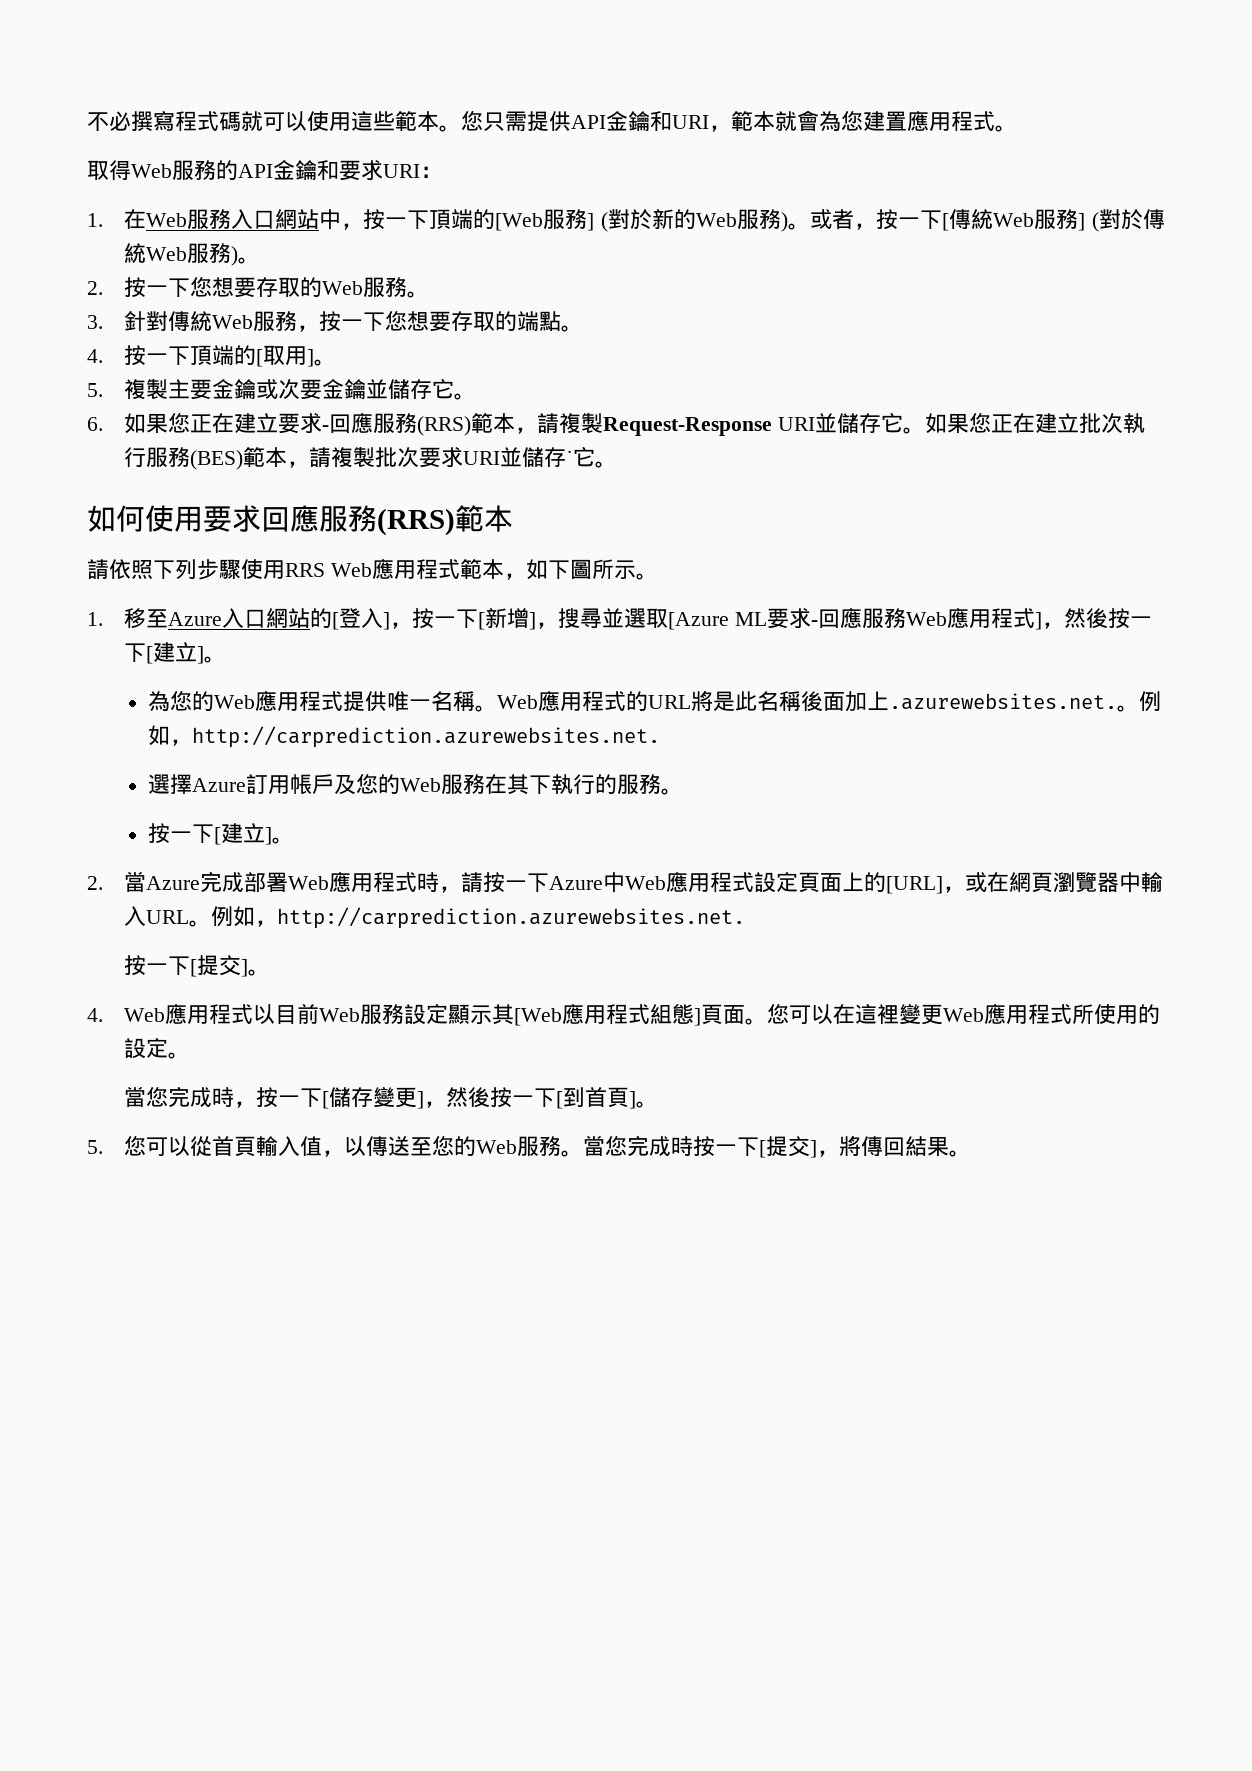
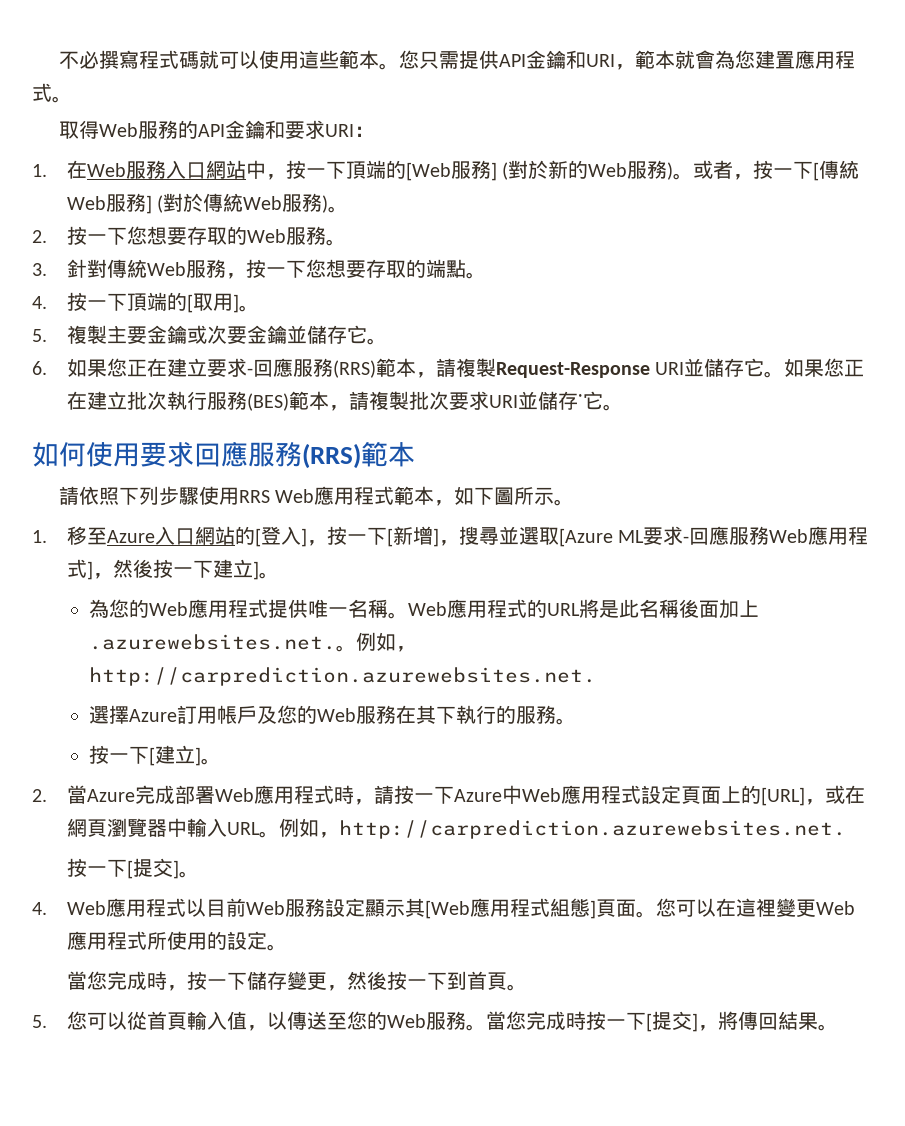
- 1.移至Azure入口網站的[登入]，按一下[新增]，搜尋並選取[Azure ML要求-回應服務Web應用程式]，然後按一下[建立]。
+ 1.移至Azure入口網站的[登入]，按一下[新增]，搜尋並選取[Azure ML要求-回應服務Web應用程式]，然後按一下建立]。
- 當您完成時，按一下[儲存變更]，然後按一下[到首頁]。
+ 當您完成時，按一下儲存變更，然後按一下到首頁。

